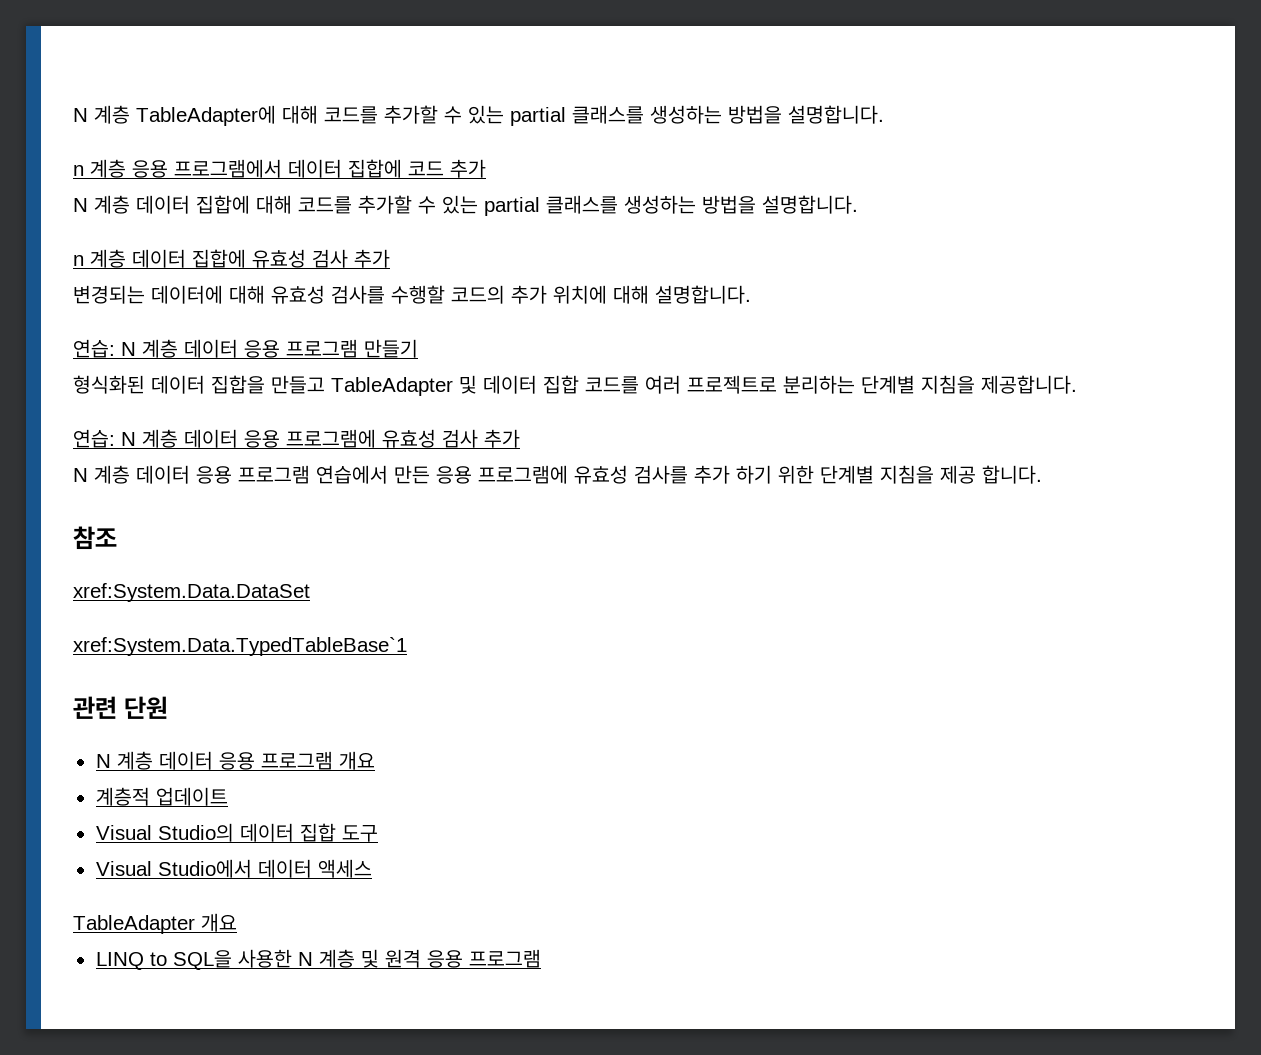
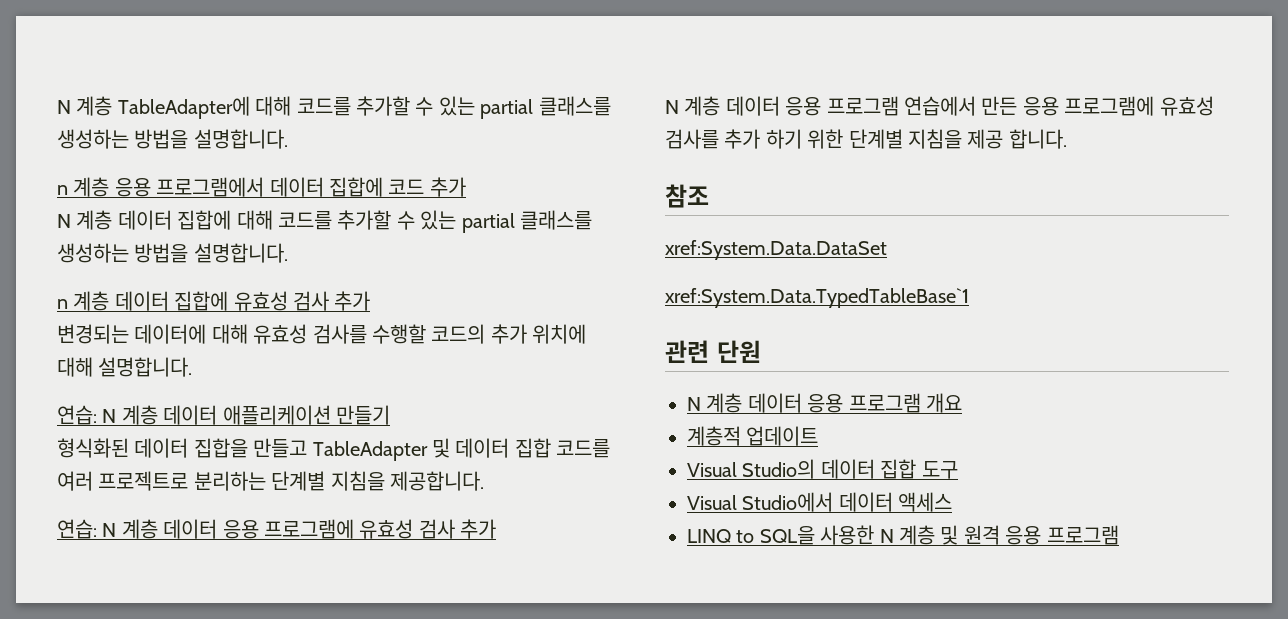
- 연습: N 계층 데이터 응용 프로그램 만들기
+ 연습: N 계층 데이터 애플리케이션 만들기
- TableAdapter 개요

